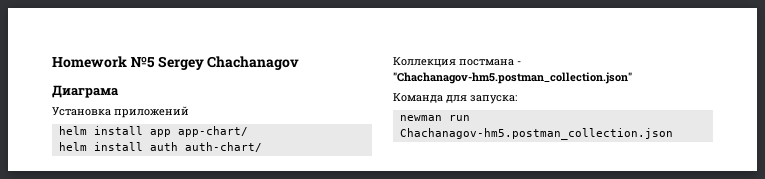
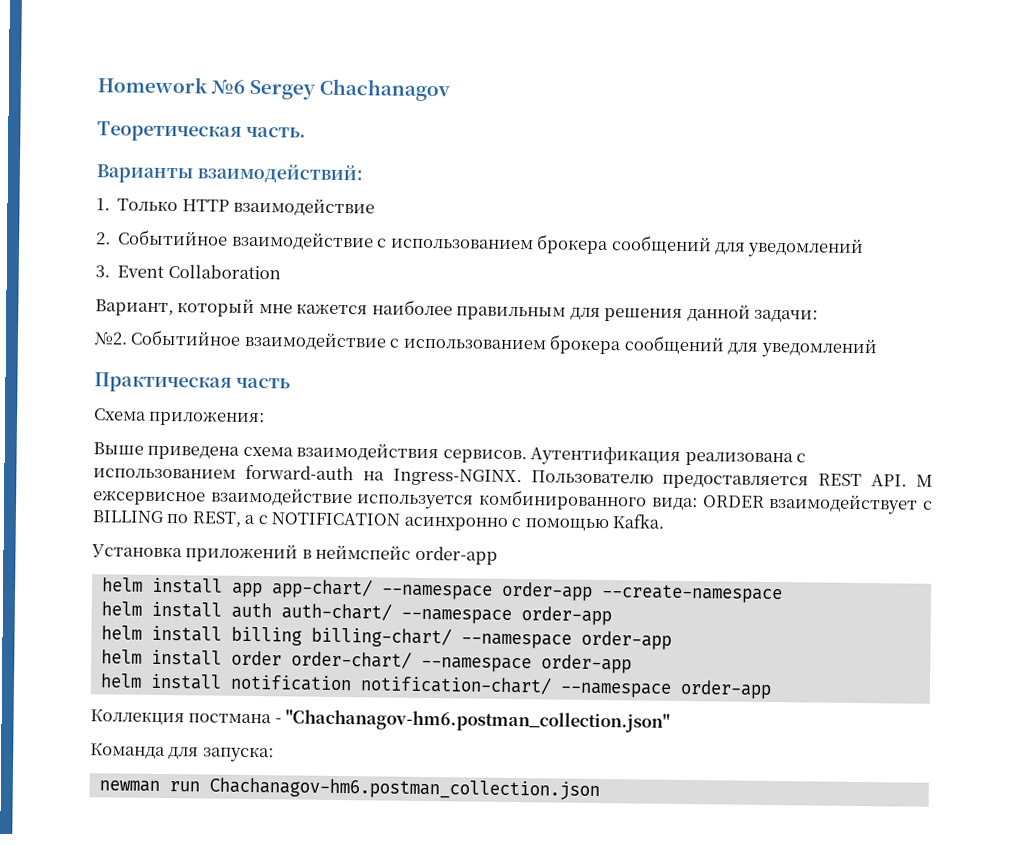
- Homework №5 Sergey Chachanagov
+ Homework №6 Sergey Chachanagov
- Диаграма
+ Теоретическая часть.
+ Варианты взаимодействий:
+ 1. Только HTTP взаимодействие
+ 2. Событийное взаимодействие с использованием брокера сообщений для уведомлений
+ 3. Event Collaboration
+ Вариант, который мне кажется наиболее правильным для решения данной задачи:
+ №2. Событийное взаимодействие с использованием брокера сообщений для уведомлений
+ Практическая часть
+ Схема приложения:
+ Выше приведена схема взаимодействия сервисов. Аутентификация реализована с использованием forward-auth на Ingress-NGINX. Пользователю предоставляется REST API. М ежсервисное взаимодействие используется комбинированного вида: ORDER взаимодействует с BILLING по REST, а с NOTIFICATION асинхронно с помощью Kafka.
- Установка приложений
+ Установка приложений в неймспейс order-app
- helm install app app-chart/
+ helm install app app-chart/ --namespace order-app --create-namespace
- helm install auth auth-chart/
+ helm install auth auth-chart/ --namespace order-app
+ helm install billing billing-chart/ --namespace order-app
+ helm install order order-chart/ --namespace order-app
+ helm install notification notification-chart/ --namespace order-app
- Коллекция постмана - "Chachanagov-hm5.postman_collection.json"
+ Коллекция постмана - "Chachanagov-hm6.postman_collection.json"
- newman run Chachanagov-hm5.postman_collection.json
+ newman run Chachanagov-hm6.postman_collection.json

